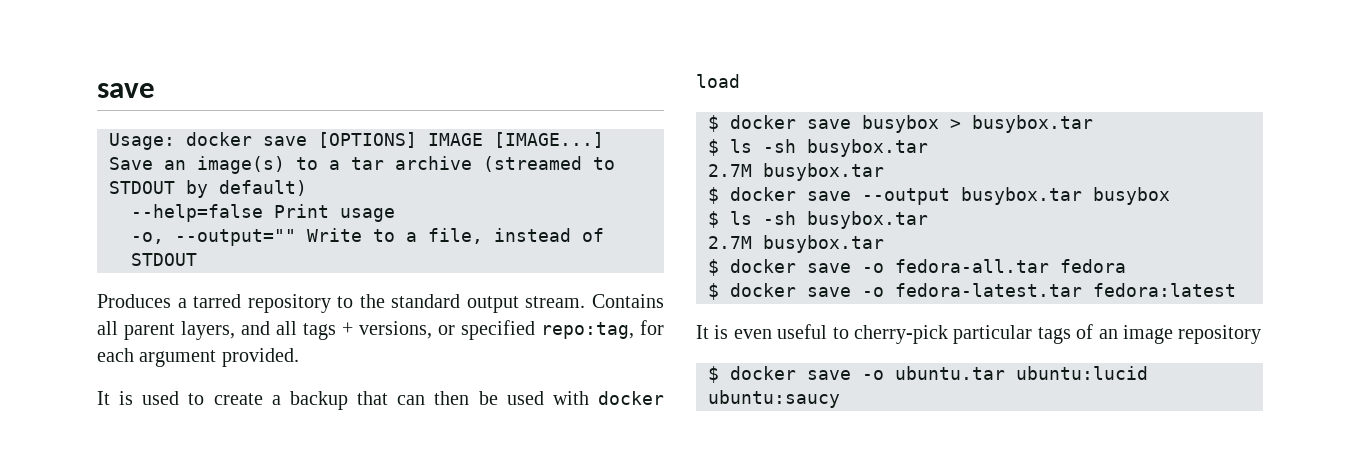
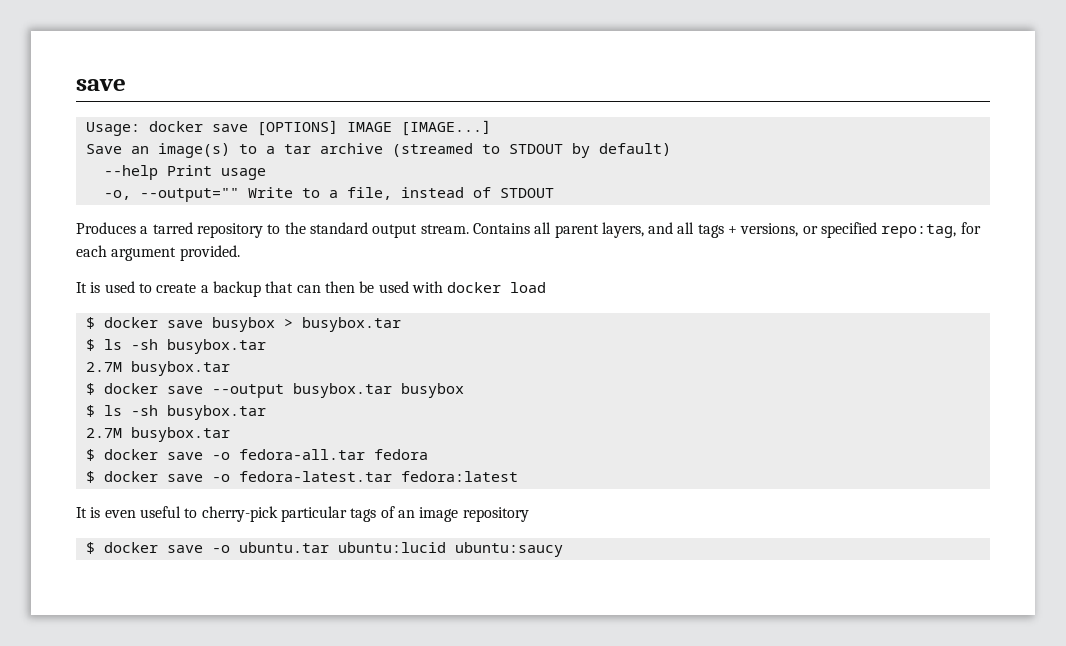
- --help=false Print usage
+ --help Print usage

